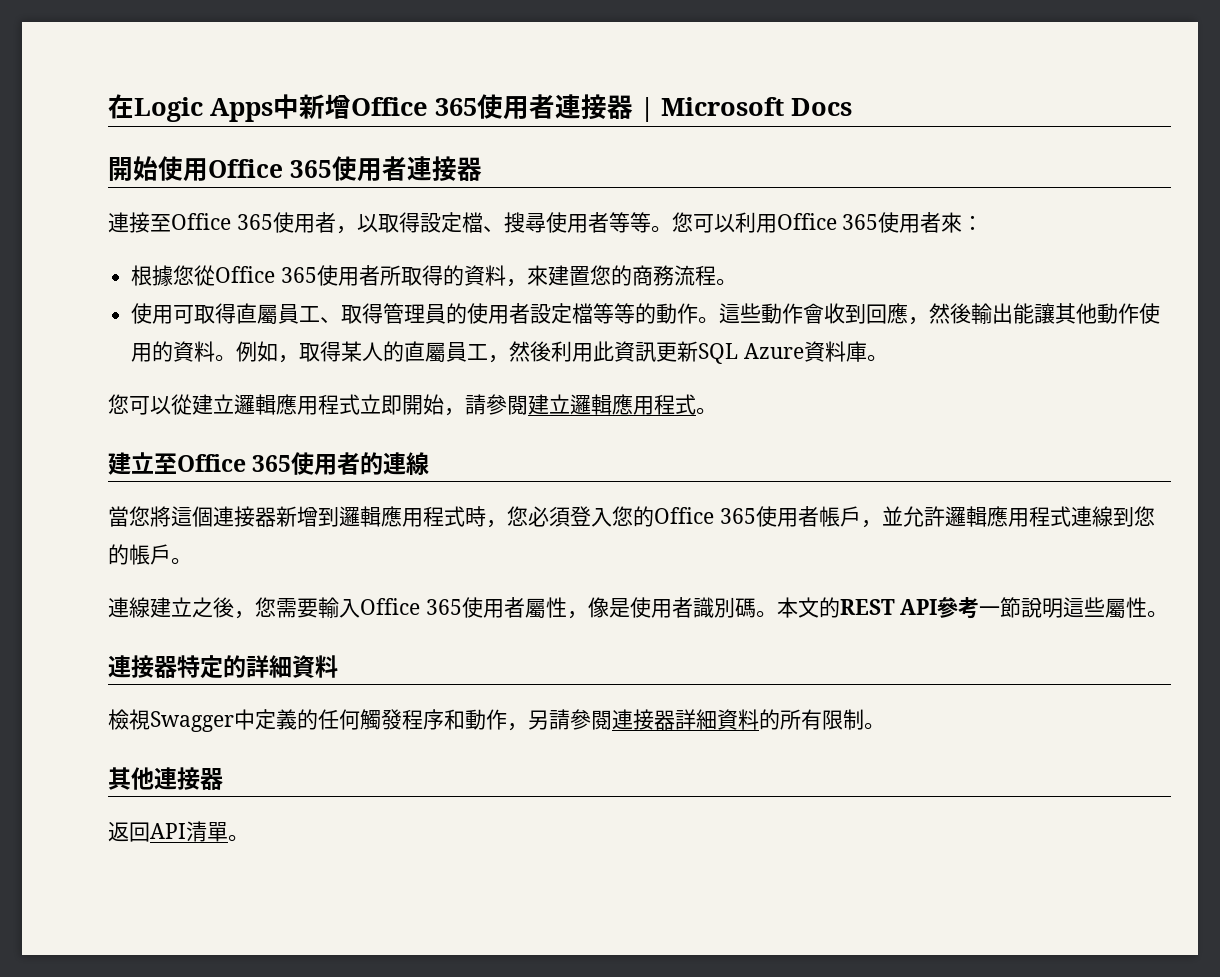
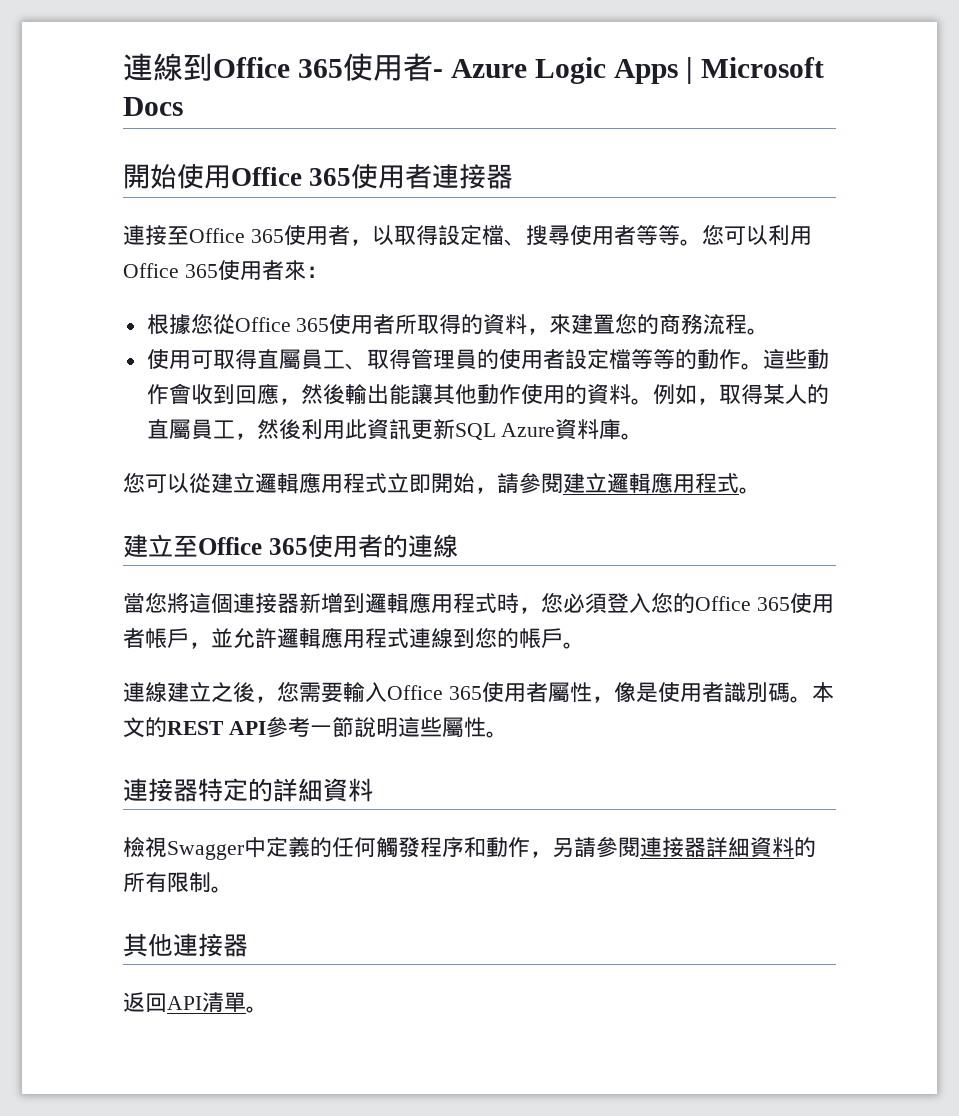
- 在Logic Apps中新增Office 365使用者連接器 | Microsoft Docs
+ 連線到Office 365使用者- Azure Logic Apps | Microsoft Docs

